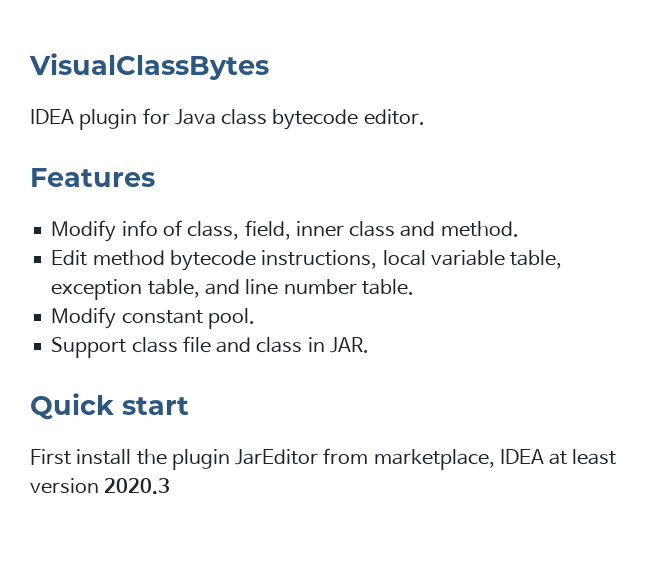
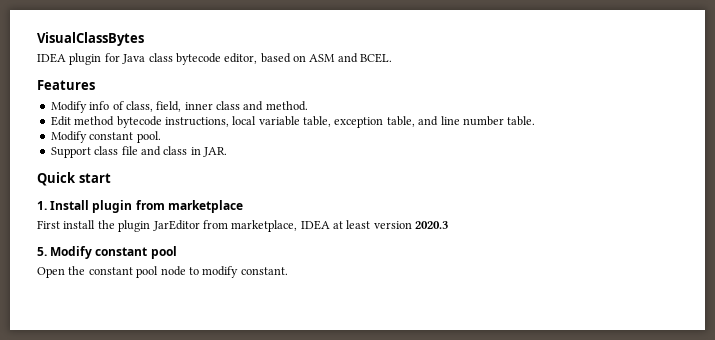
- IDEA plugin for Java class bytecode editor.
+ IDEA plugin for Java class bytecode editor, based on ASM and BCEL.
+ 1. Install plugin from marketplace
+ 5. Modify constant pool
+ Open the constant pool node to modify constant.

